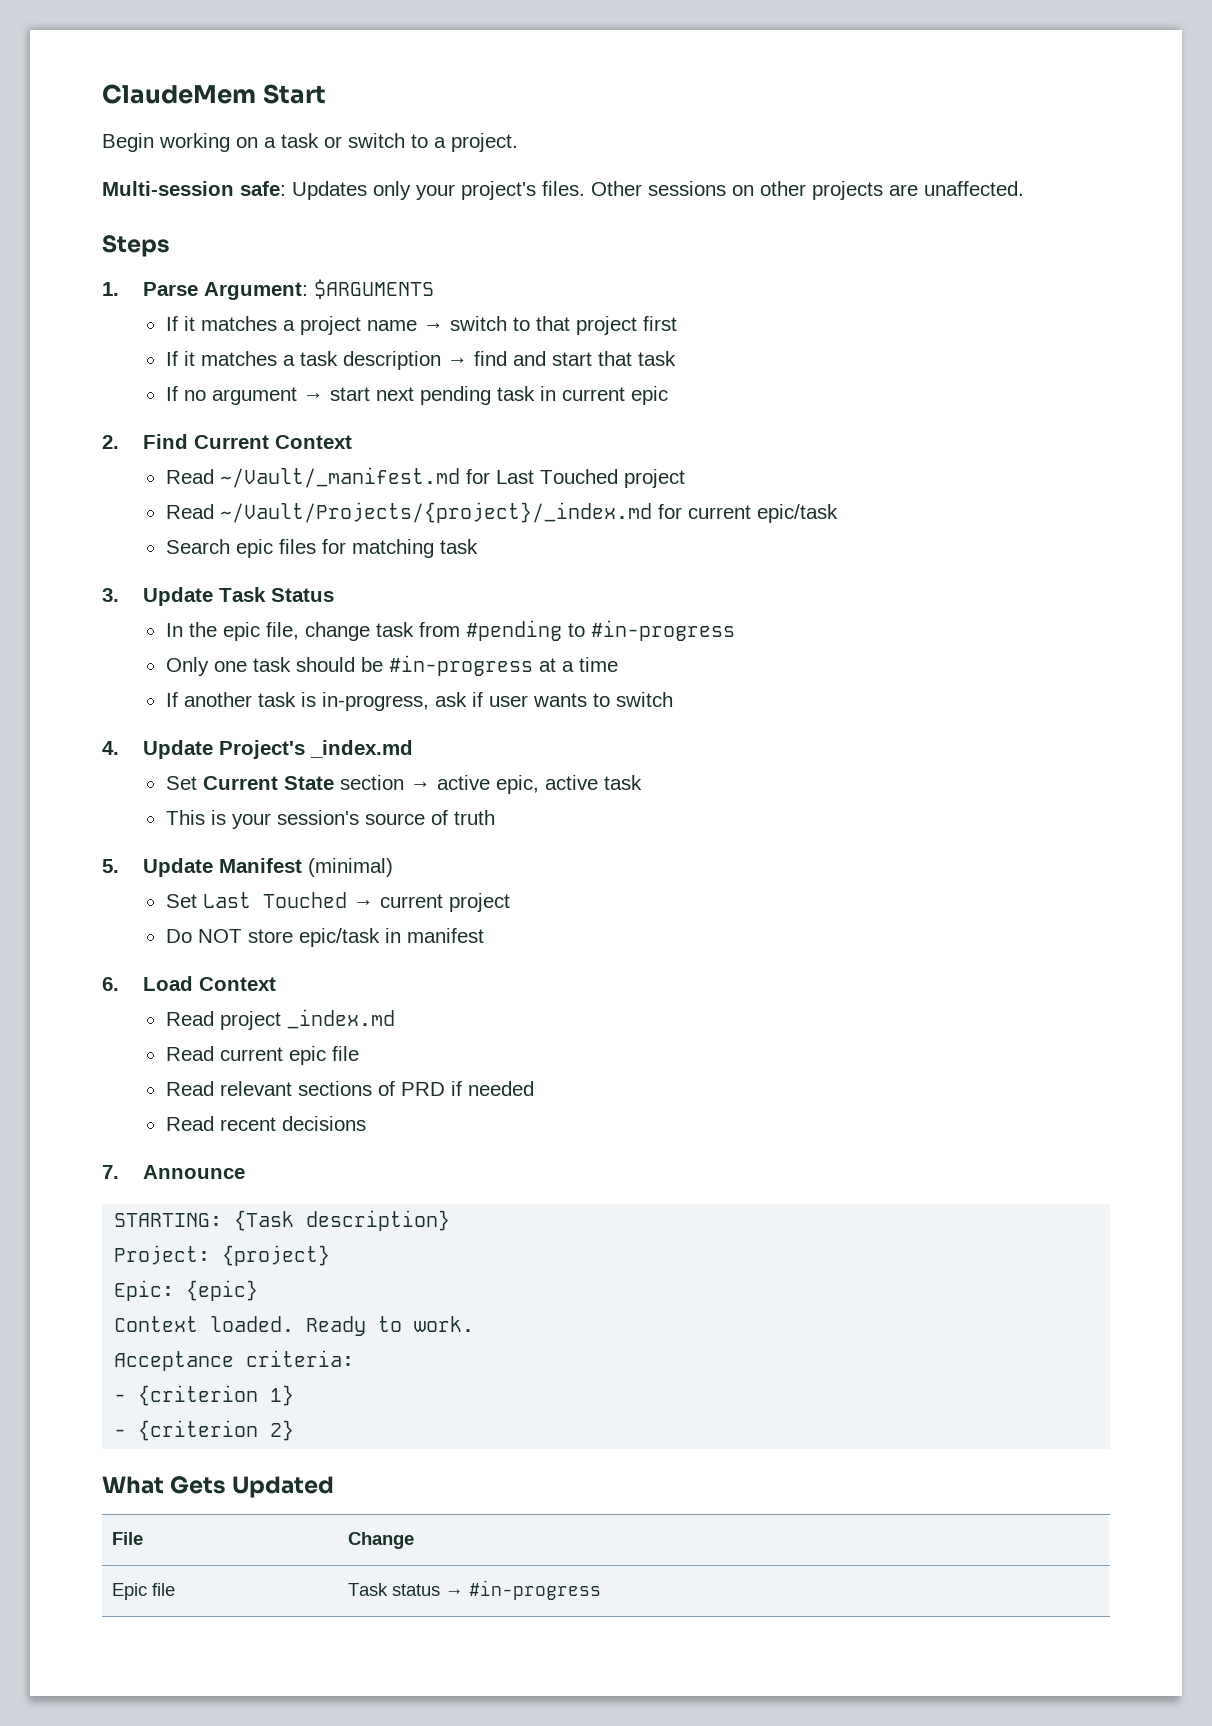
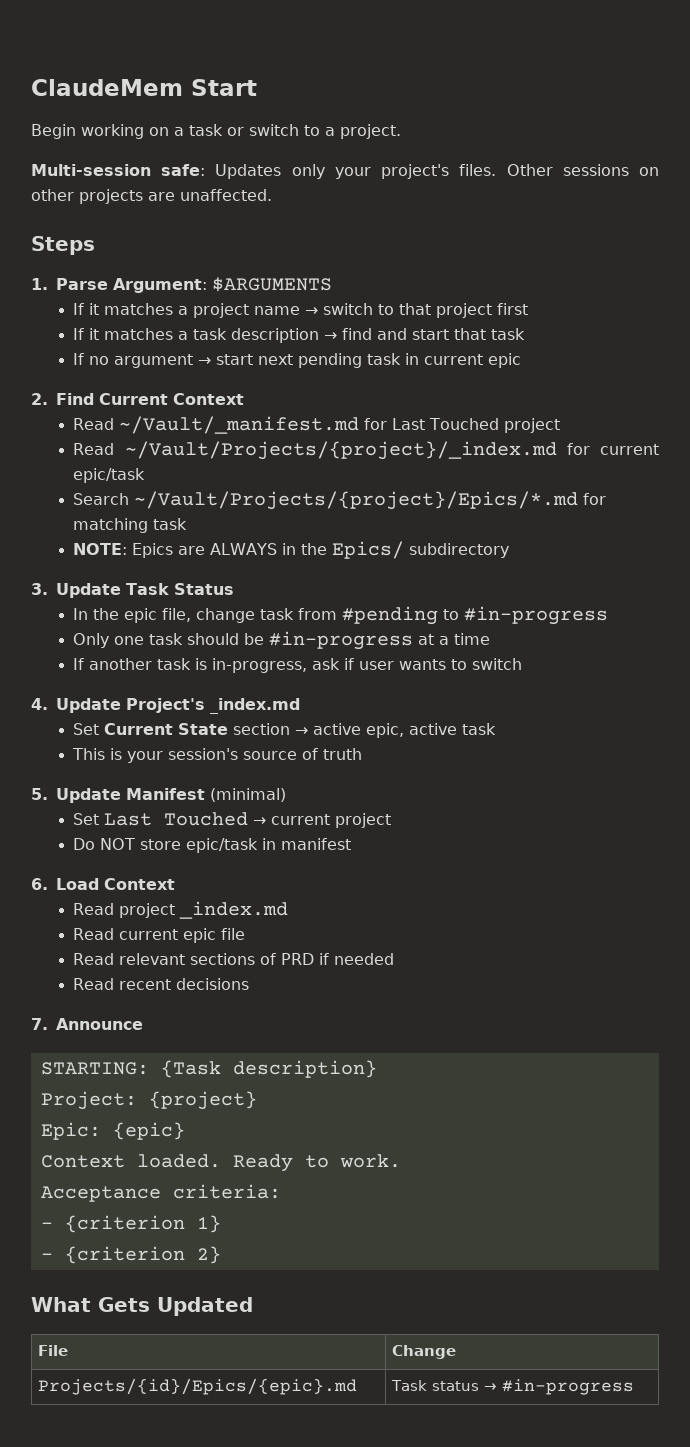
- Search epic files for matching task
+ Search ~/Vault/Projects/{project}/Epics/*.md for matching task
+ NOTE: Epics are ALWAYS in the Epics/ subdirectory
- Epic file | Task status → #in-progress
+ Projects/{id}/Epics/{epic}.md | Task status → #in-progress

